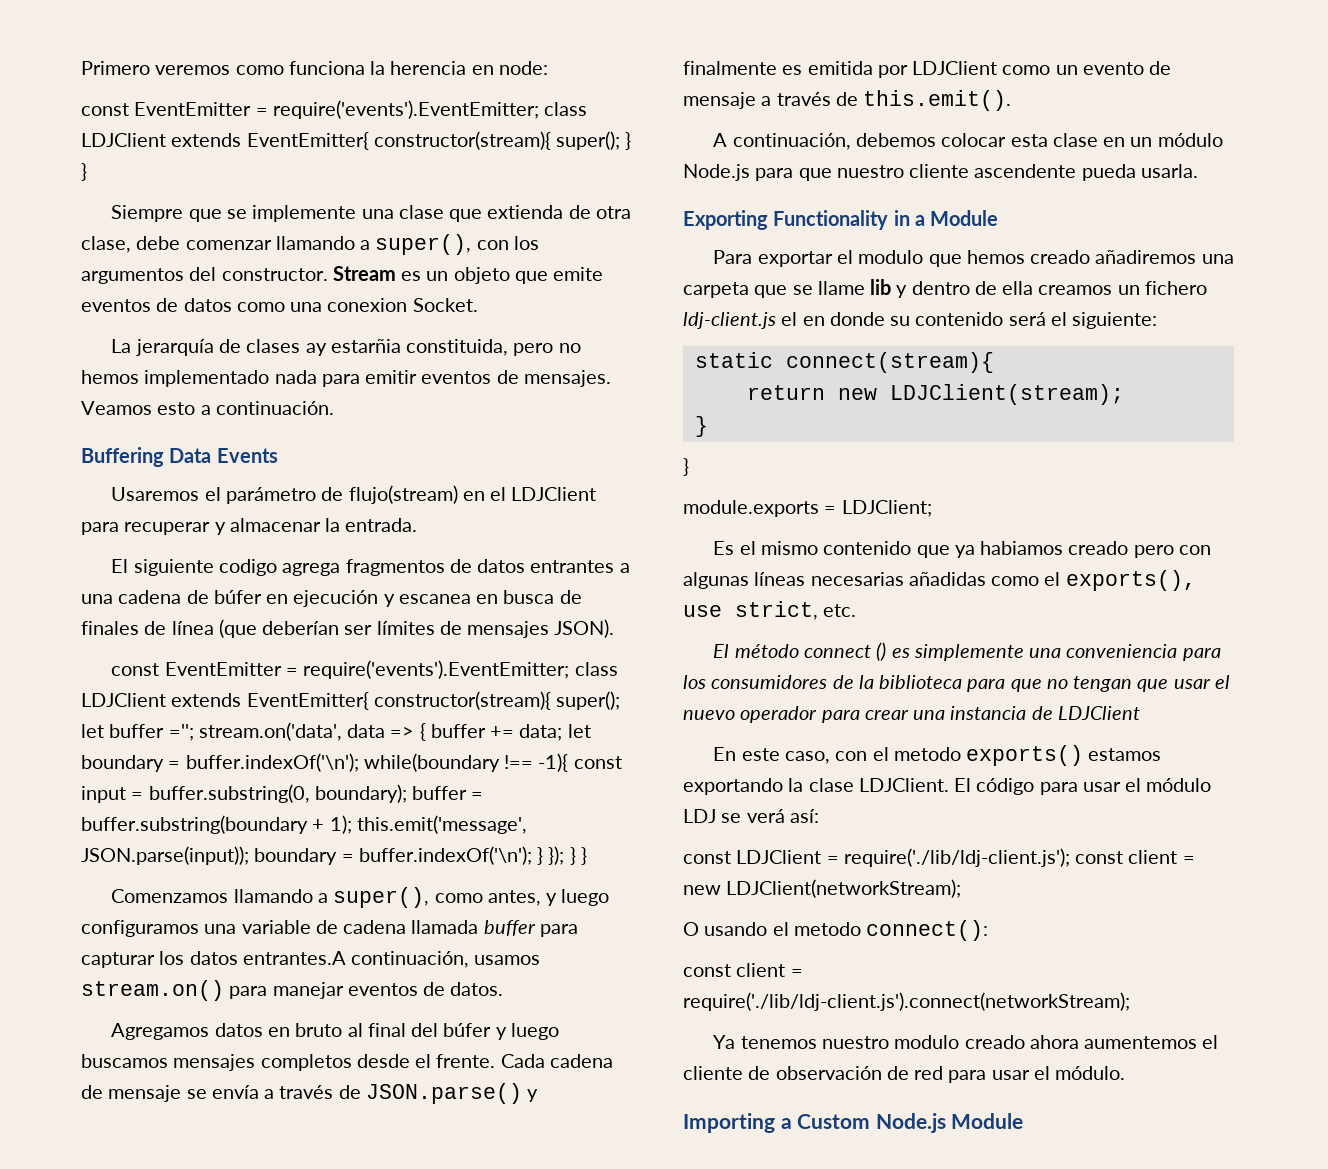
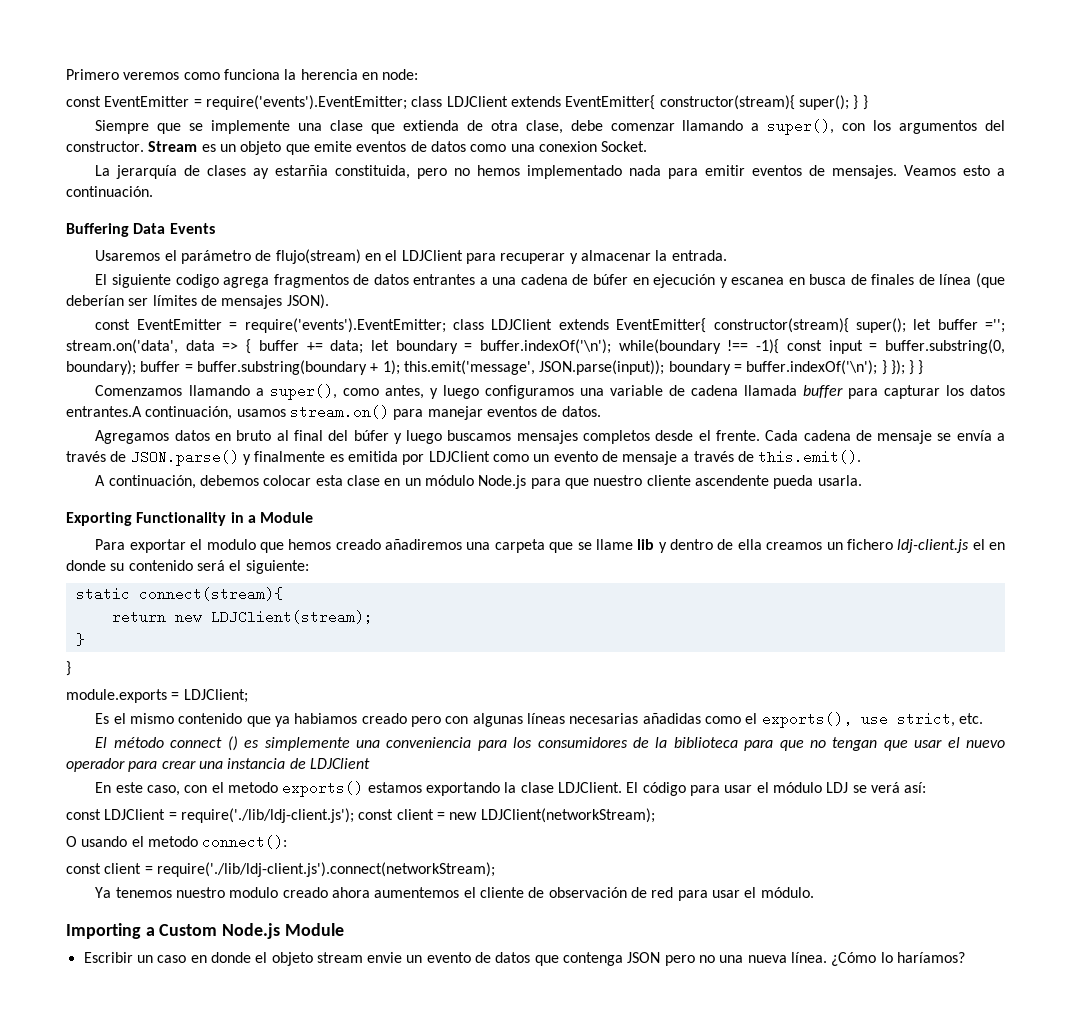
+ Escribir un caso en donde el objeto stream envie un evento de datos que contenga JSON pero no una nueva línea. ¿Cómo lo haríamos?

